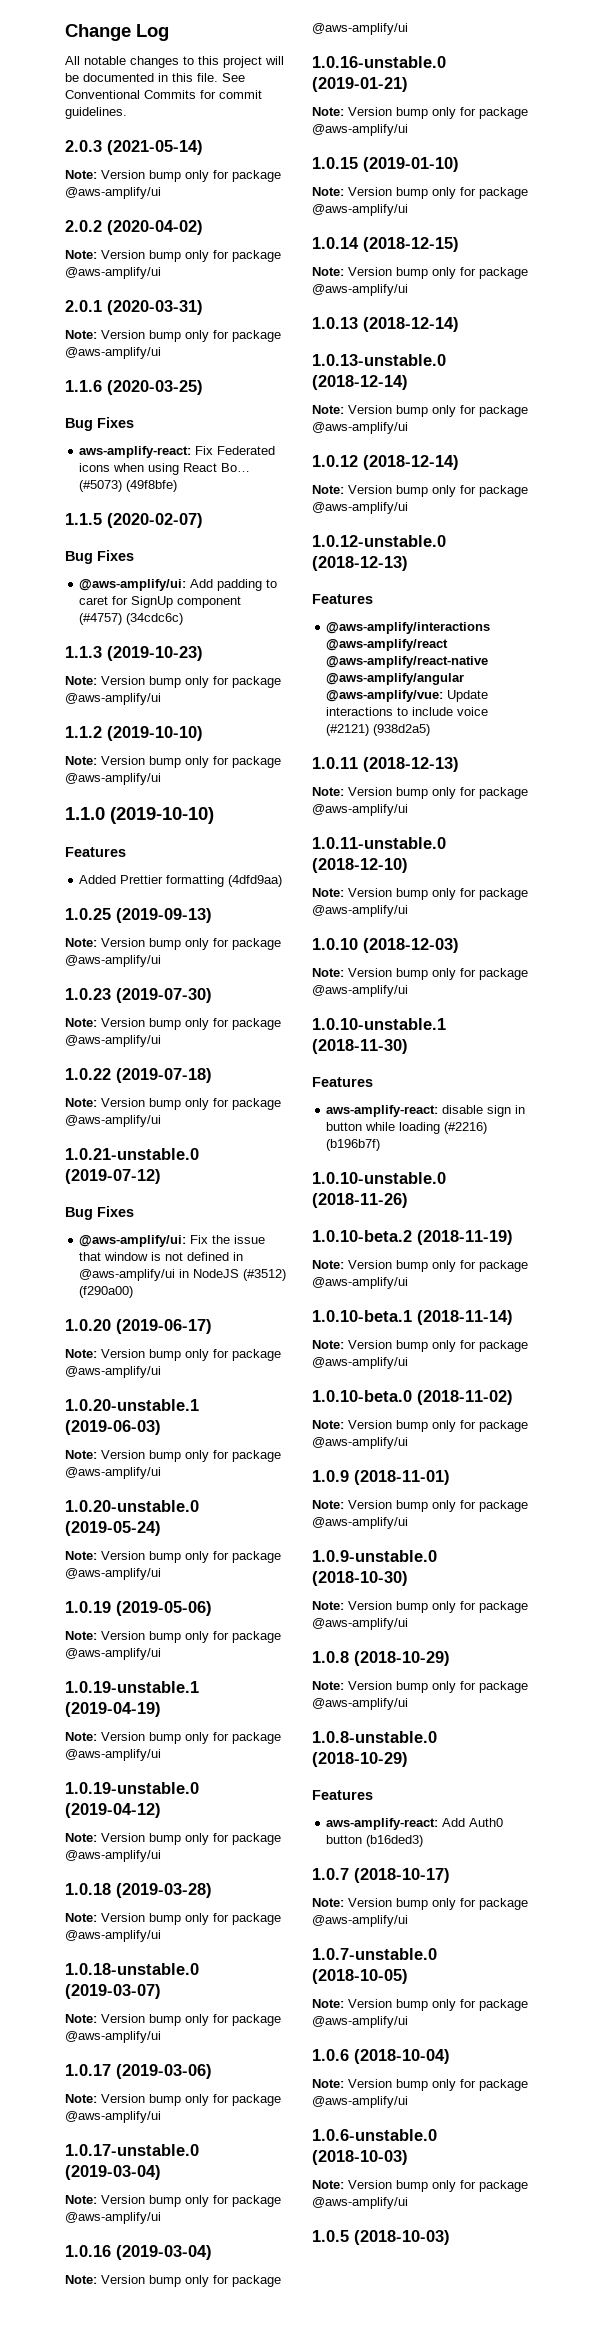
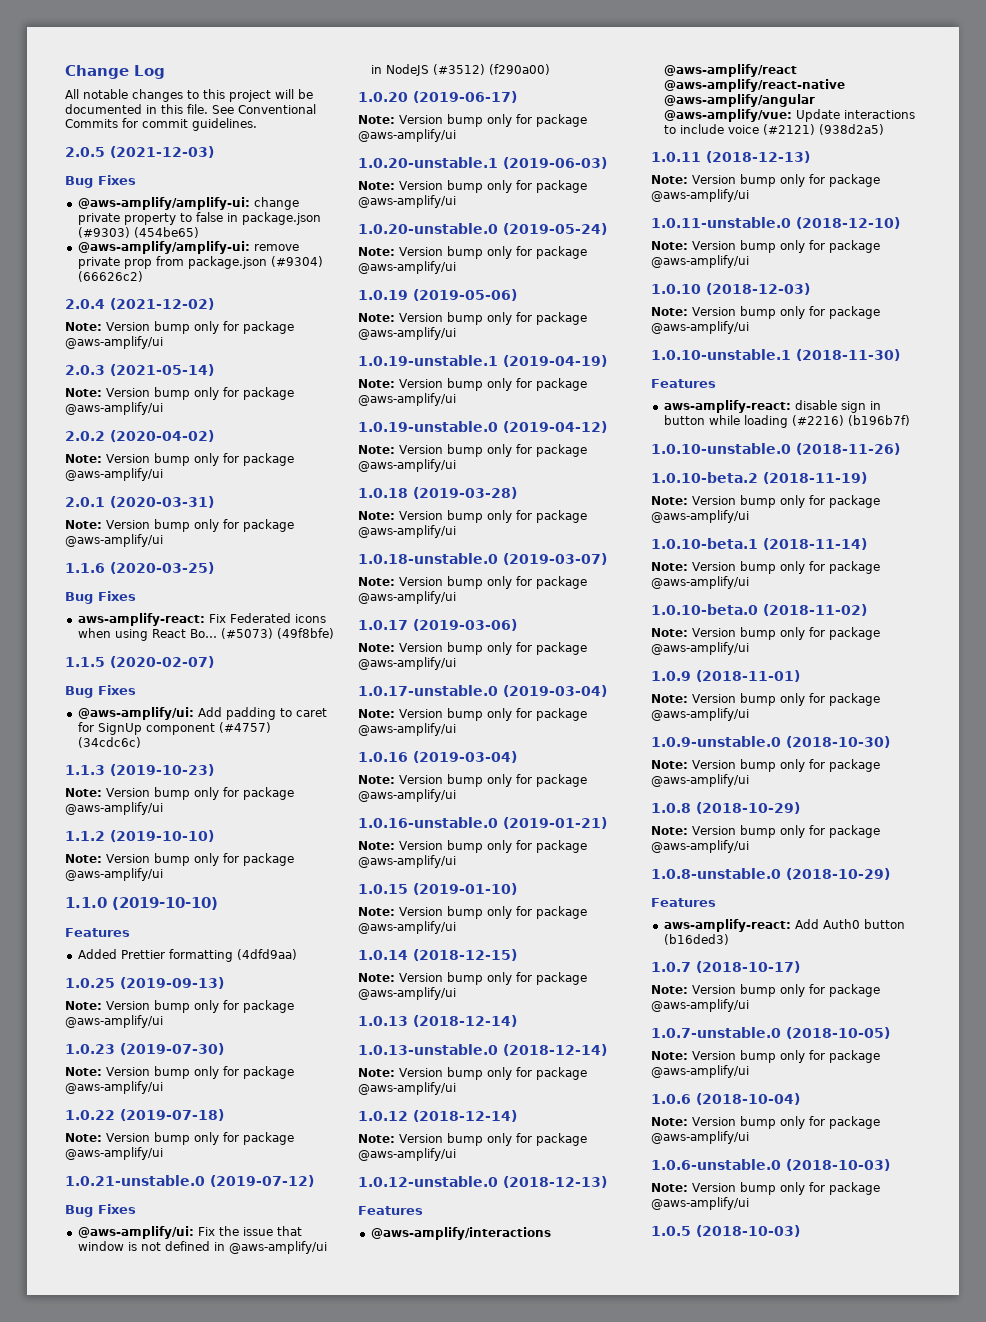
+ 2.0.5 (2021-12-03)
+ Bug Fixes
+ @aws-amplify/amplify-ui: change private property to false in package.json (#9303) (454be65)
+ @aws-amplify/amplify-ui: remove private prop from package.json (#9304) (66626c2)
+ 2.0.4 (2021-12-02)
+ Note: Version bump only for package @aws-amplify/ui

